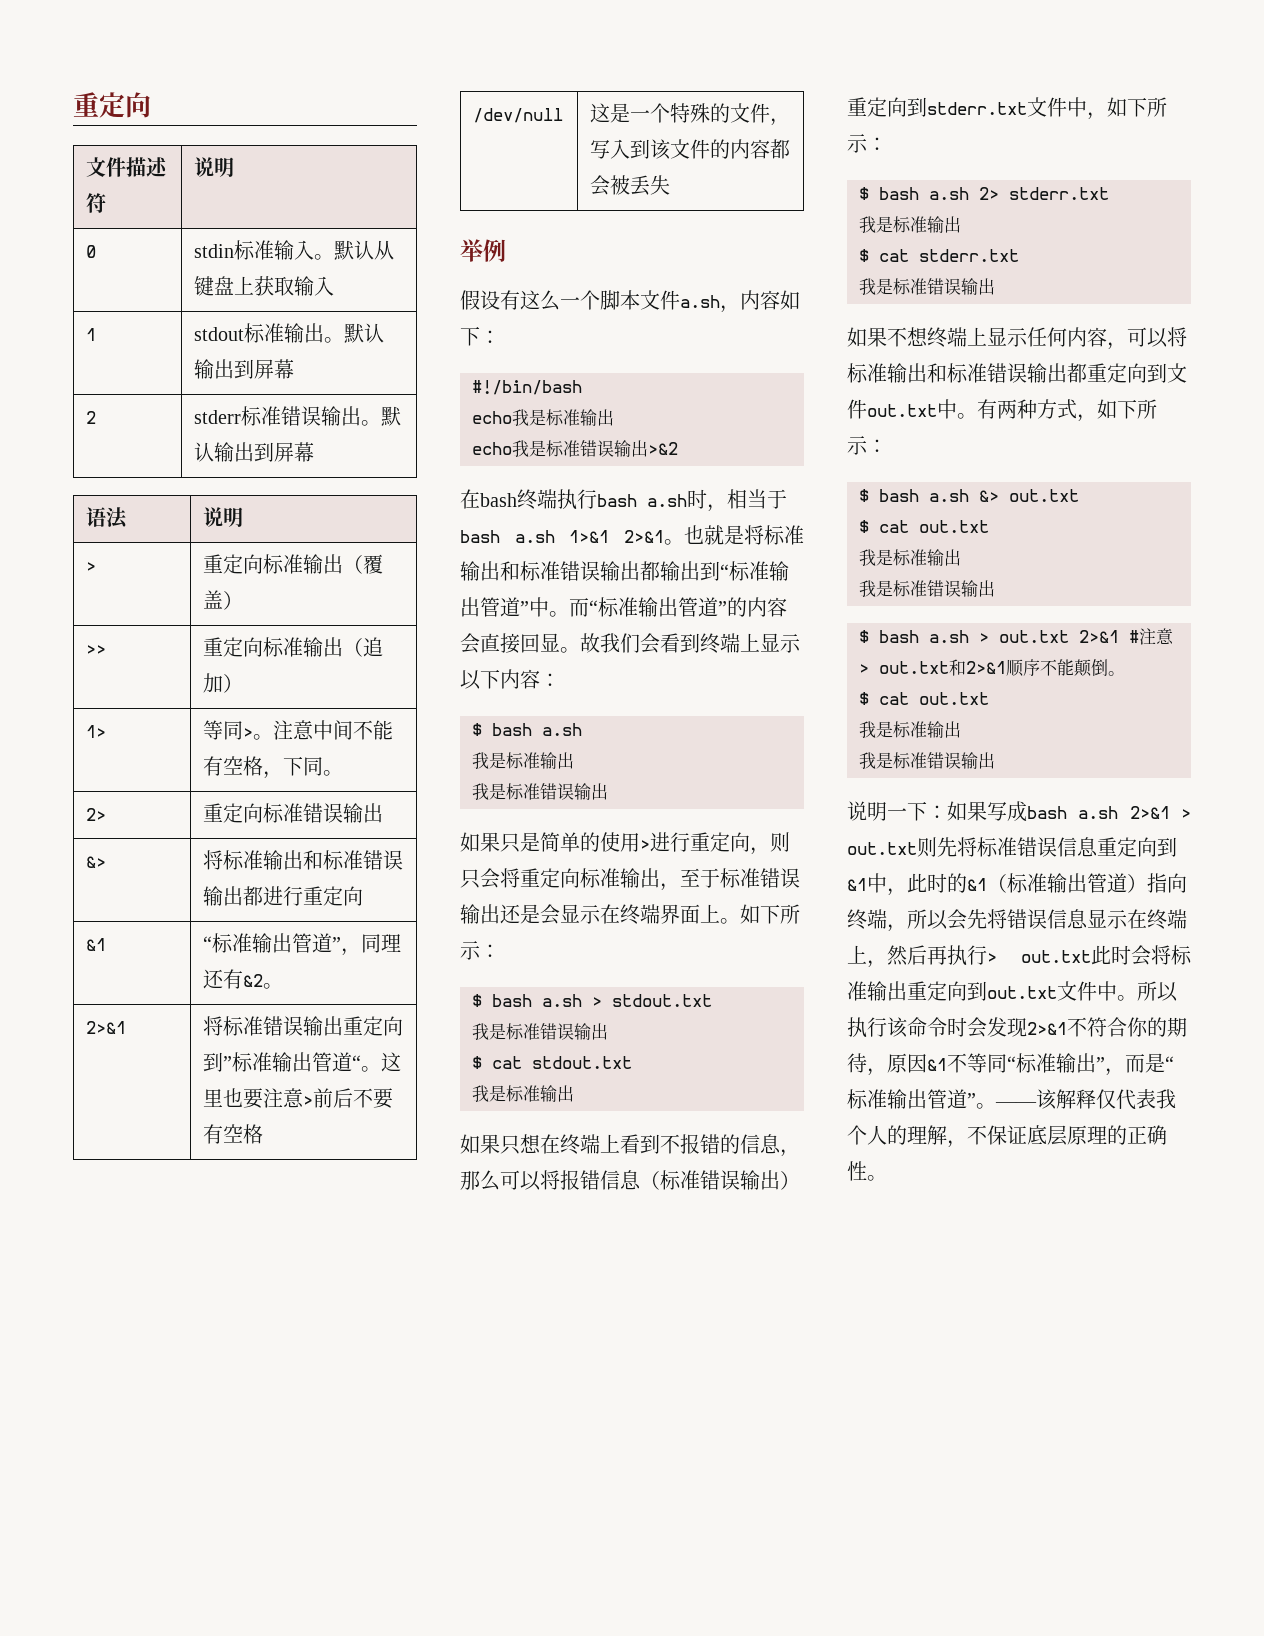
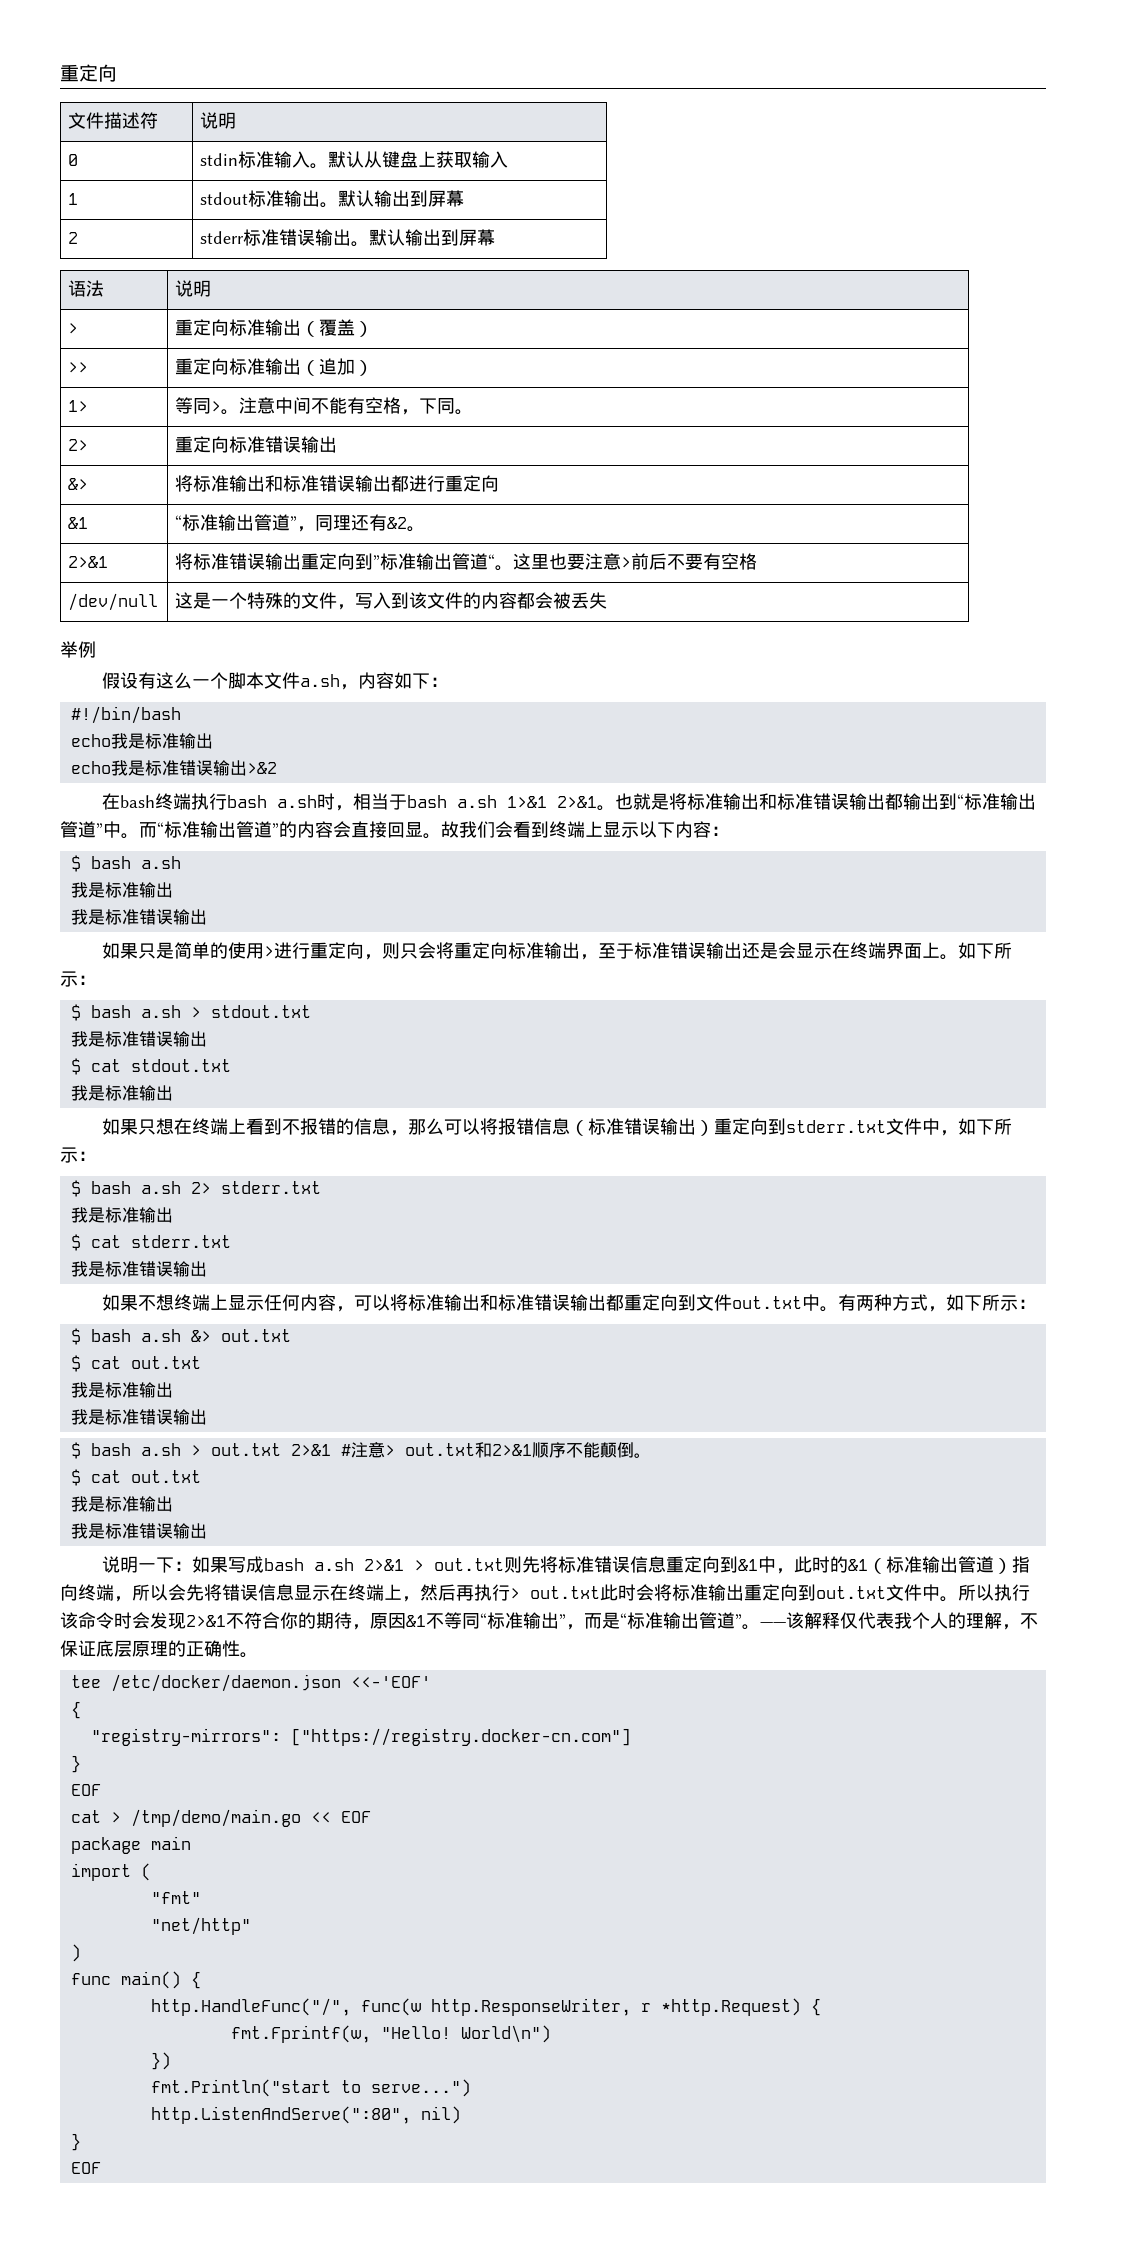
+ tee /etc/docker/daemon.json <<-'EOF'
+ {
+ "registry-mirrors": ["https://registry.docker-cn.com"]
+ }
+ EOF
+ cat > /tmp/demo/main.go << EOF
+ package main
+ import (
+ "fmt"
+ "net/http"
+ )
+ func main() {
+ http.HandleFunc("/", func(w http.ResponseWriter, r *http.Request) {
+ fmt.Fprintf(w, "Hello! World\n")
+ })
+ fmt.Println("start to serve...")
+ http.ListenAndServe(":80", nil)
+ }
+ EOF

